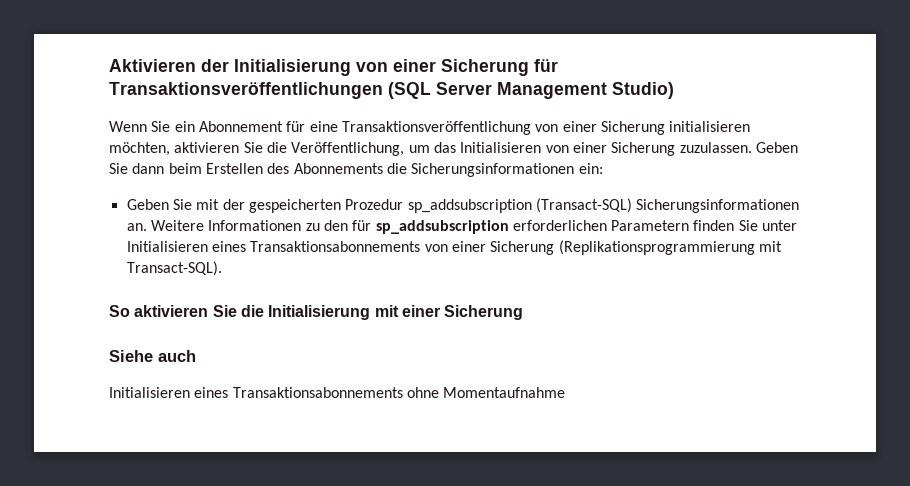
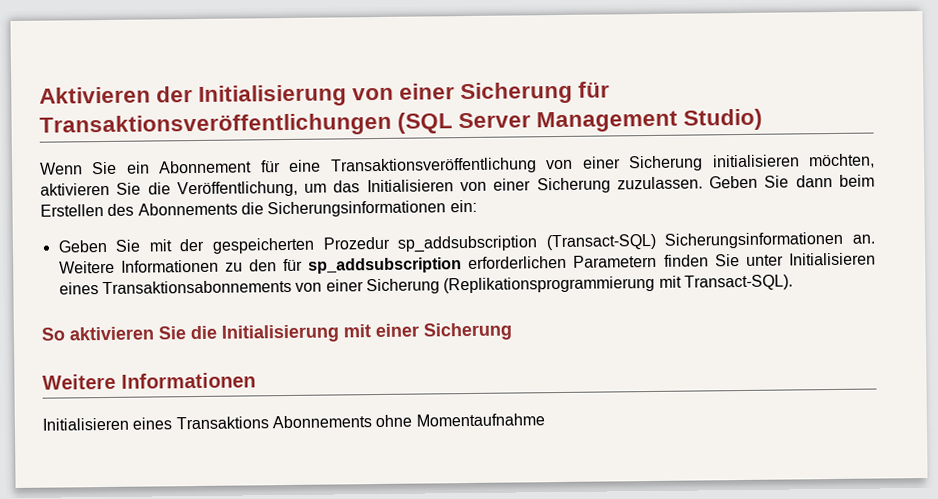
  So aktivieren Sie die Initialisierung mit einer Sicherung
- Siehe auch
- Initialisieren eines Transaktionsabonnements ohne Momentaufnahme
+ Weitere Informationen
+ Initialisieren eines Transaktions Abonnements ohne Momentaufnahme

